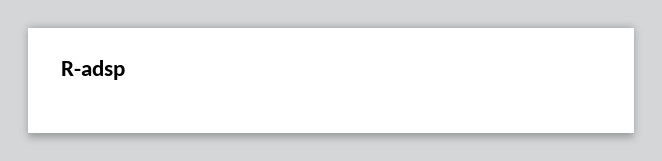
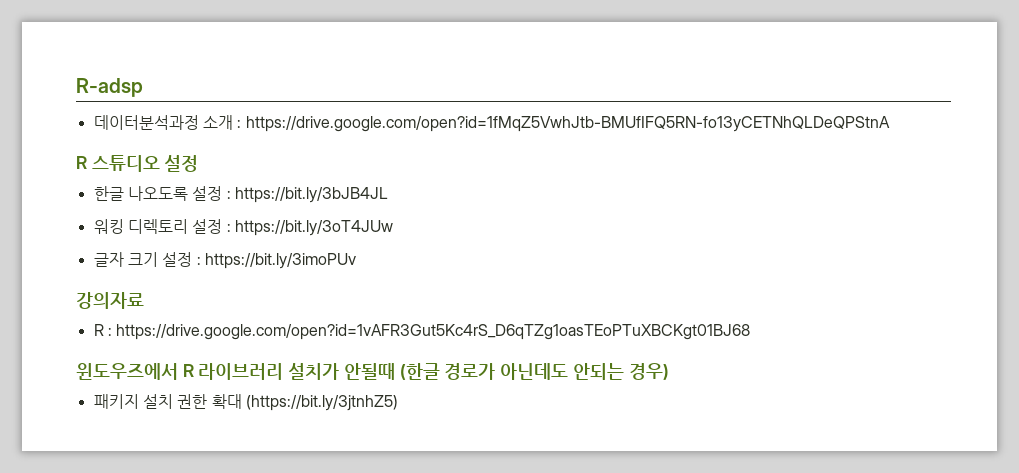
+ 데이터분석과정 소개 : https://drive.google.com/open?id=1fMqZ5VwhJtb-BMUfIFQ5RN-fo13yCETNhQLDeQPStnA
+ R 스튜디오 설정
+ 한글 나오도록 설정 : https://bit.ly/3bJB4JL
+ 워킹 디렉토리 설정 : https://bit.ly/3oT4JUw
+ 글자 크기 설정 : https://bit.ly/3imoPUv
+ 강의자료
+ R : https://drive.google.com/open?id=1vAFR3Gut5Kc4rS_D6qTZg1oasTEoPTuXBCKgt01BJ68
+ 윈도우즈에서 R 라이브러리 설치가 안될때 (한글 경로가 아닌데도 안되는 경우)
+ 패키지 설치 권한 확대 (https://bit.ly/3jtnhZ5)

